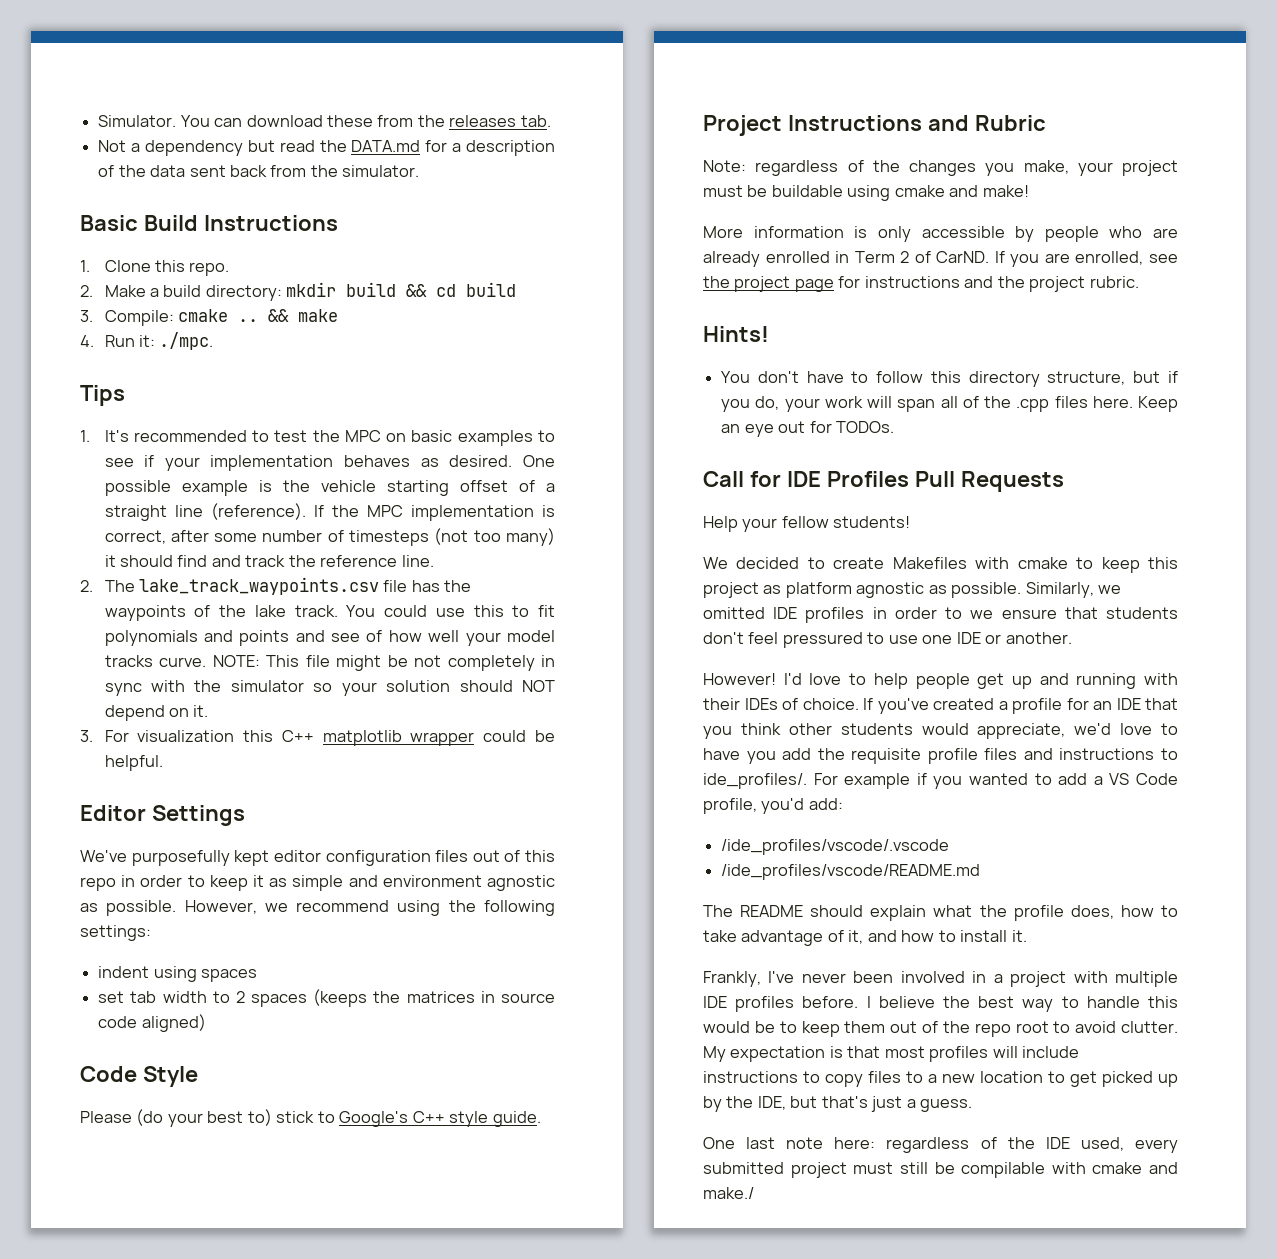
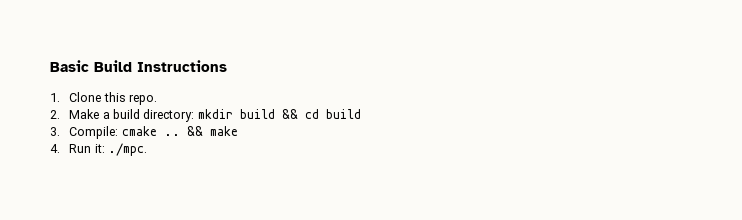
- Simulator. You can download these from the releases tab.
- Not a dependency but read the DATA.md for a description of the data sent back from the simulator.
- Tips
- 1. It's recommended to test the MPC on basic examples to see if your implementation behaves as desired. One possible example is the vehicle starting offset of a straight line (reference). If the MPC implementation is correct, after some number of timesteps (not too many) it should find and track the reference line.
- 2. The lake_track_waypoints.csv file has the waypoints of the lake track. You could use this to fit polynomials and points and see of how well your model tracks curve. NOTE: This file might be not completely in sync with the simulator so your solution should NOT depend on it.
- 3. For visualization this C++ matplotlib wrapper could be helpful.
- Editor Settings
- We've purposefully kept editor configuration files out of this repo in order to keep it as simple and environment agnostic as possible. However, we recommend using the following settings:
- indent using spaces
- set tab width to 2 spaces (keeps the matrices in source code aligned)
- Code Style
- Please (do your best to) stick to Google's C++ style guide.
- Project Instructions and Rubric
- Note: regardless of the changes you make, your project must be buildable using cmake and make!
- More information is only accessible by people who are already enrolled in Term 2 of CarND. If you are enrolled, see the project page for instructions and the project rubric.
- Hints!
- You don't have to follow this directory structure, but if you do, your work will span all of the .cpp files here. Keep an eye out for TODOs.
- Call for IDE Profiles Pull Requests
- Help your fellow students!
- We decided to create Makefiles with cmake to keep this project as platform agnostic as possible. Similarly, we omitted IDE profiles in order to we ensure that students don't feel pressured to use one IDE or another.
- However! I'd love to help people get up and running with their IDEs of choice. If you've created a profile for an IDE that you think other students would appreciate, we'd love to have you add the requisite profile files and instructions to ide_profiles/. For example if you wanted to add a VS Code profile, you'd add:
- /ide_profiles/vscode/.vscode
- /ide_profiles/vscode/README.md
- The README should explain what the profile does, how to take advantage of it, and how to install it.
- Frankly, I've never been involved in a project with multiple IDE profiles before. I believe the best way to handle this would be to keep them out of the repo root to avoid clutter. My expectation is that most profiles will include instructions to copy files to a new location to get picked up by the IDE, but that's just a guess.
- One last note here: regardless of the IDE used, every submitted project must still be compilable with cmake and make./

